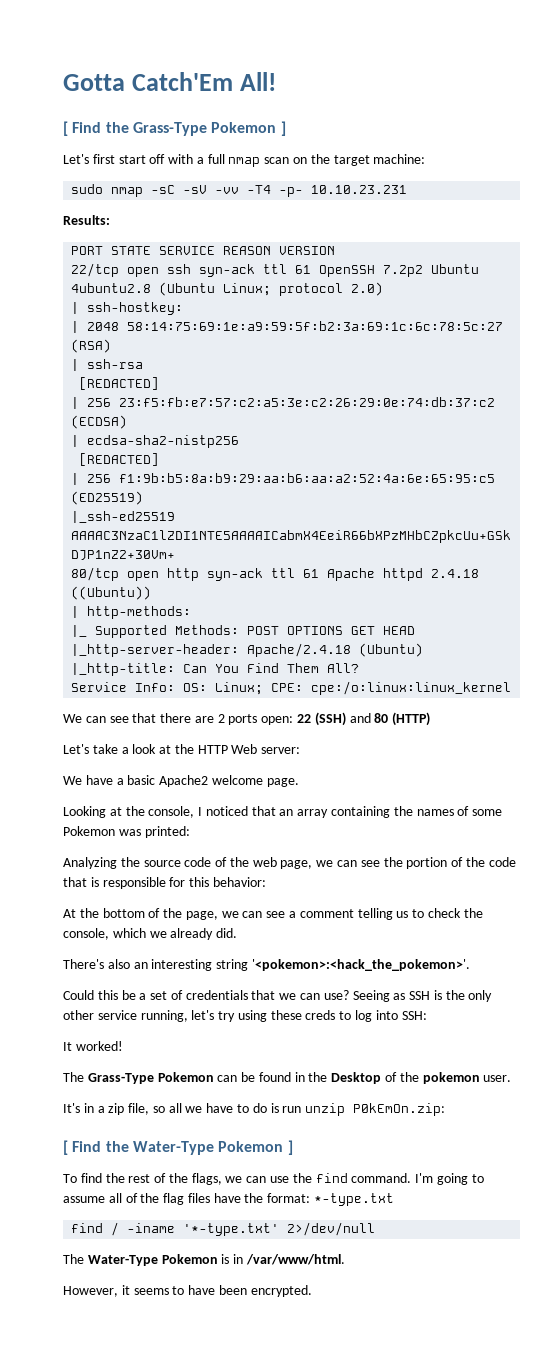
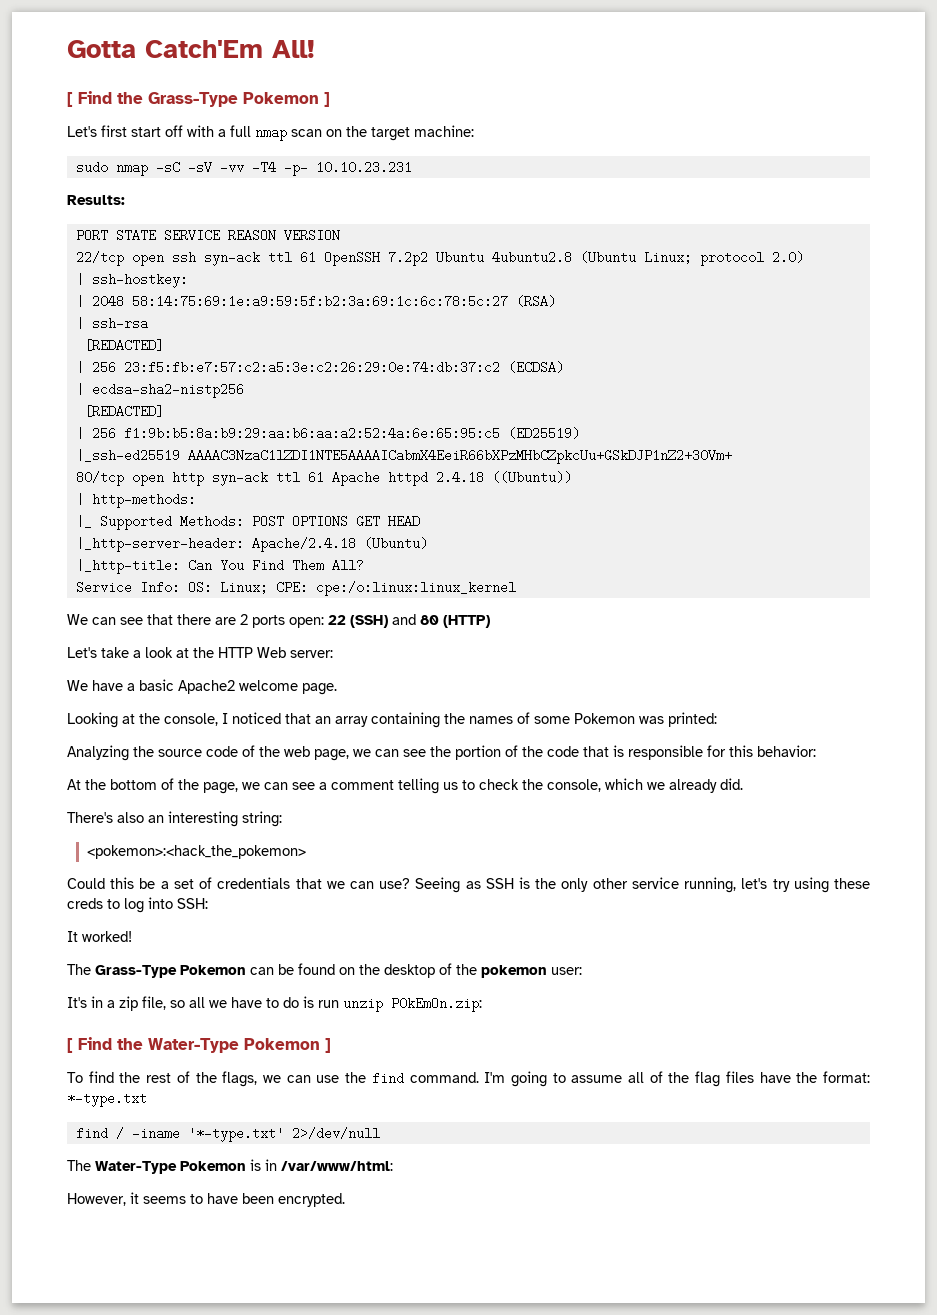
- There's also an interesting string '<pokemon>:<hack_the_pokemon>'.
+ There's also an interesting string:
+ <pokemon>:<hack_the_pokemon>
- The Grass-Type Pokemon can be found in the Desktop of the pokemon user.
+ The Grass-Type Pokemon can be found on the desktop of the pokemon user:
- The Water-Type Pokemon is in /var/www/html.
+ The Water-Type Pokemon is in /var/www/html:

